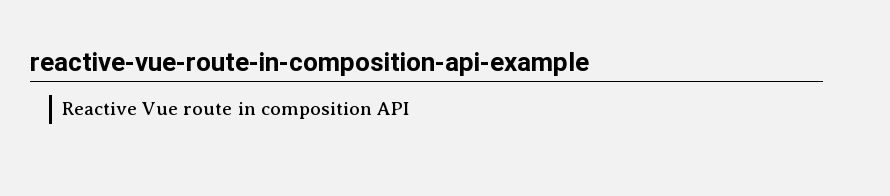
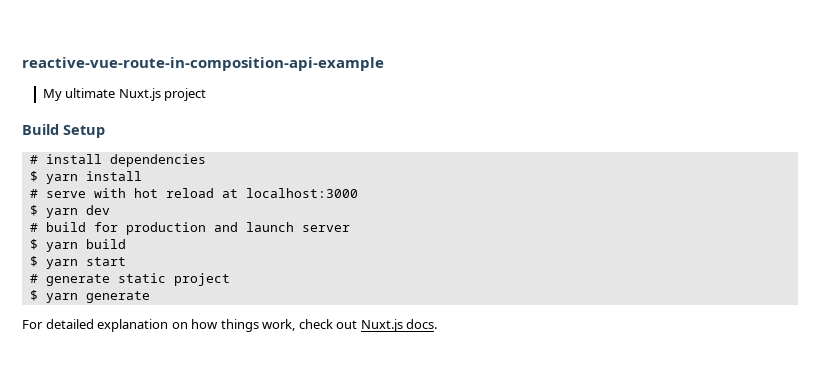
- Reactive Vue route in composition API
+ My ultimate Nuxt.js project
+ Build Setup
+ # install dependencies
+ $ yarn install
+ # serve with hot reload at localhost:3000
+ $ yarn dev
+ # build for production and launch server
+ $ yarn build
+ $ yarn start
+ # generate static project
+ $ yarn generate
+ For detailed explanation on how things work, check out Nuxt.js docs.

